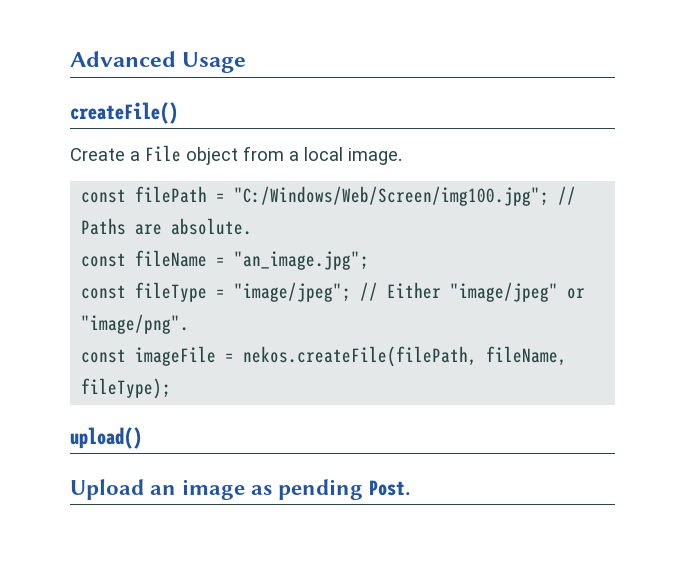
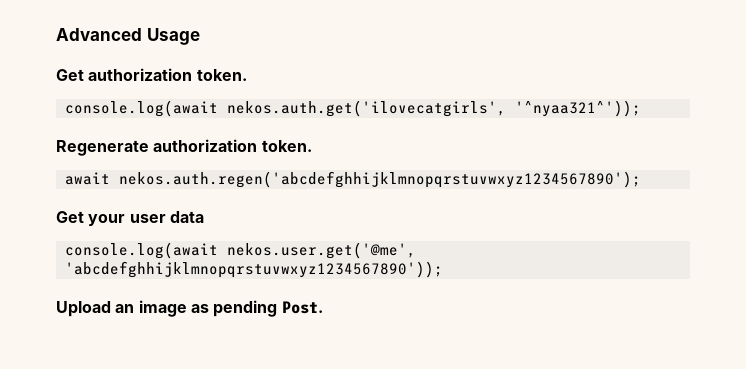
- createFile()
- Create a File object from a local image.
- const filePath = "C:/Windows/Web/Screen/img100.jpg"; // Paths are absolute.
- const fileName = "an_image.jpg";
- const fileType = "image/jpeg"; // Either "image/jpeg" or "image/png".
- const imageFile = nekos.createFile(filePath, fileName, fileType);
- upload()
+ Get authorization token.
+ console.log(await nekos.auth.get('ilovecatgirls', '^nyaa321^'));
+ Regenerate authorization token.
+ await nekos.auth.regen('abcdefghhijklmnopqrstuvwxyz1234567890');
+ Get your user data
+ console.log(await nekos.user.get('@me', 'abcdefghhijklmnopqrstuvwxyz1234567890'));

